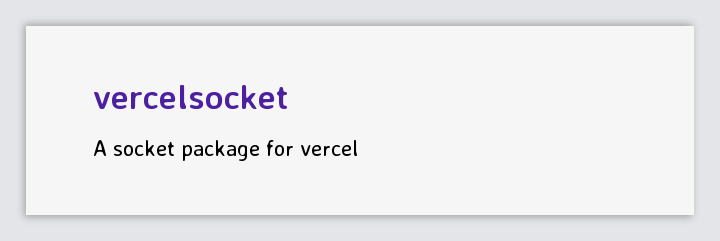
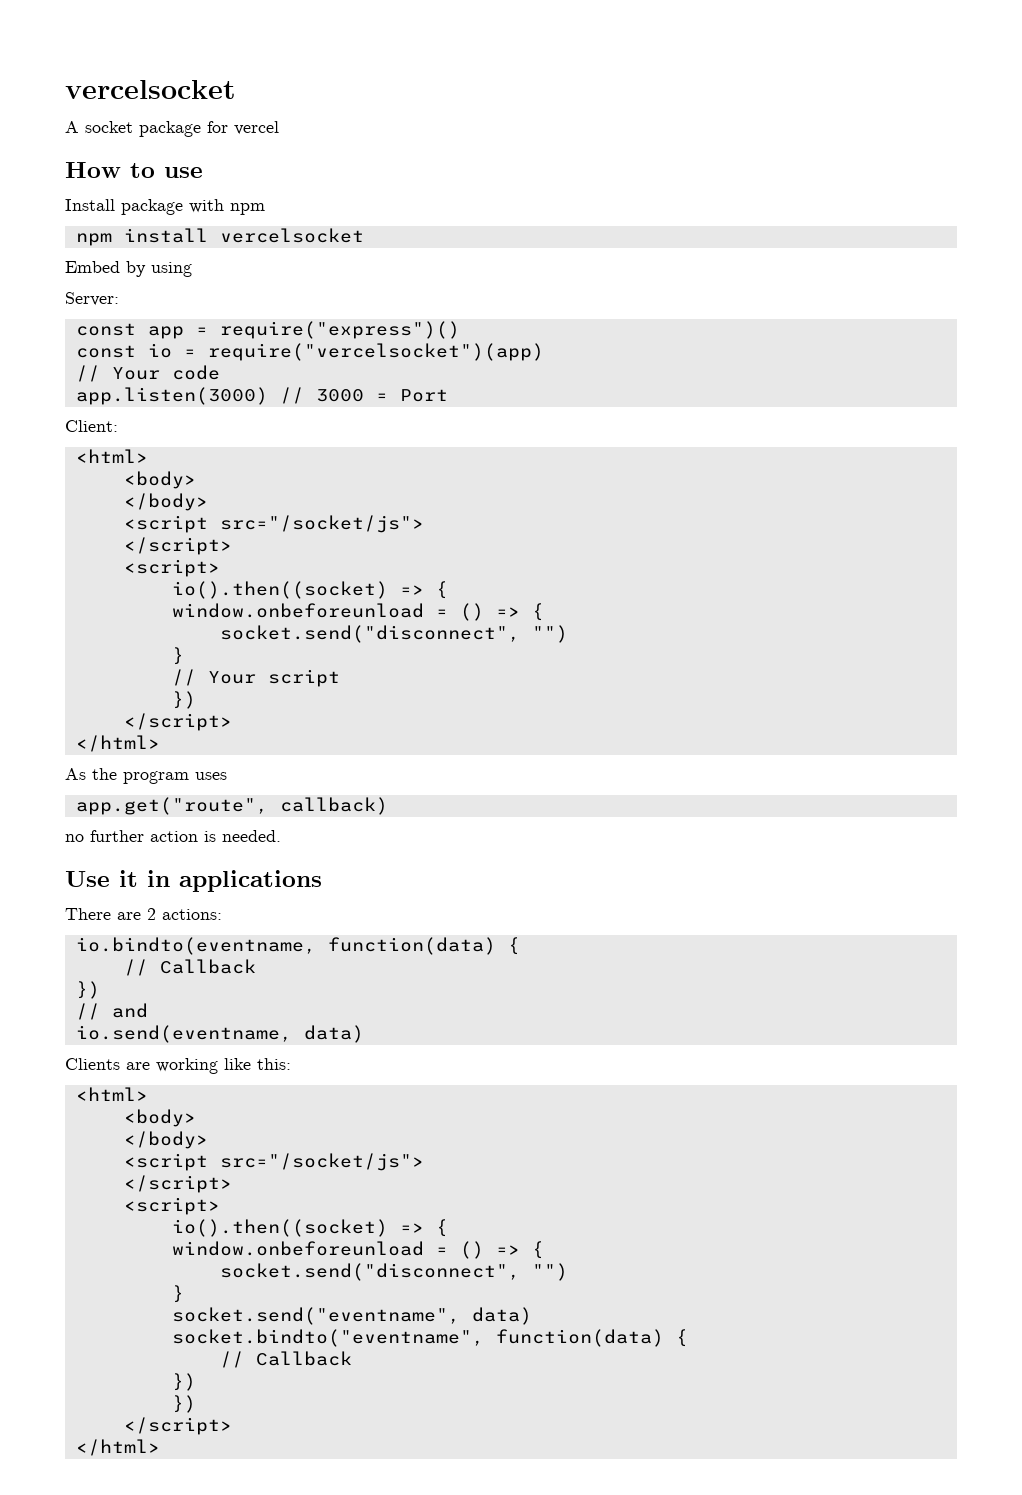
+ How to use
+ Install package with npm
+ npm install vercelsocket
+ Embed by using
+ Server:
+ const app = require("express")()
+ const io = require("vercelsocket")(app)
+ // Your code
+ app.listen(3000) // 3000 = Port
+ Client:
+ <html>
+ <body>
+ </body>
+ <script src="/socket/js">
+ </script>
+ <script>
+ io().then((socket) => {
+ window.onbeforeunload = () => {
+ socket.send("disconnect", "")
+ }
+ // Your script
+ })
+ </script>
+ </html>
+ As the program uses
+ app.get("route", callback)
+ no further action is needed.
+ Use it in applications
+ There are 2 actions:
+ io.bindto(eventname, function(data) {
+ // Callback
+ })
+ // and
+ io.send(eventname, data)
+ Clients are working like this:
+ <html>
+ <body>
+ </body>
+ <script src="/socket/js">
+ </script>
+ <script>
+ io().then((socket) => {
+ window.onbeforeunload = () => {
+ socket.send("disconnect", "")
+ }
+ socket.send("eventname", data)
+ socket.bindto("eventname", function(data) {
+ // Callback
+ })
+ })
+ </script>
+ </html>

